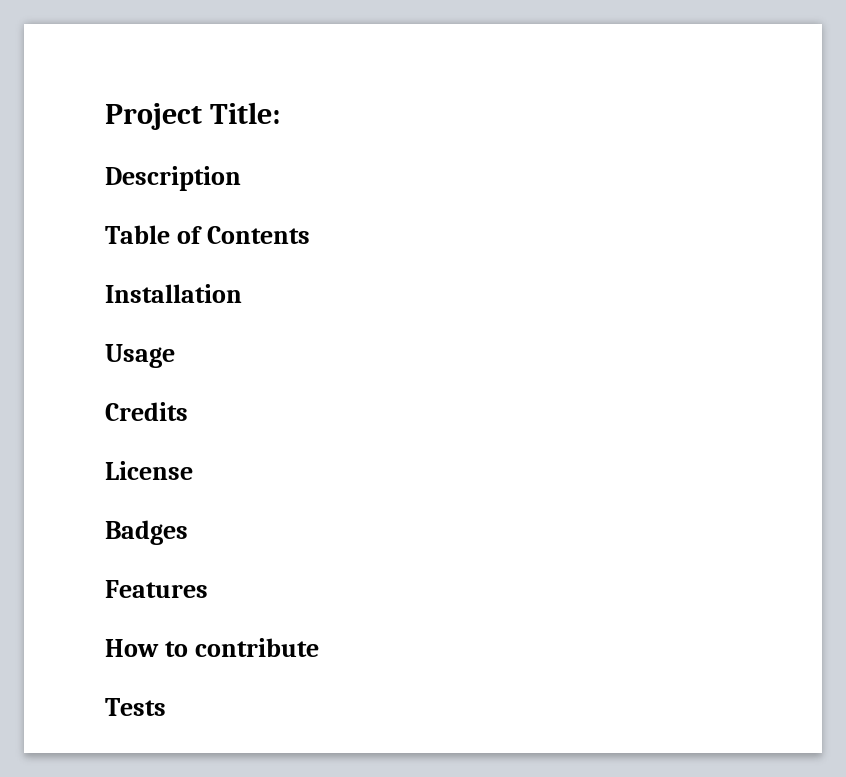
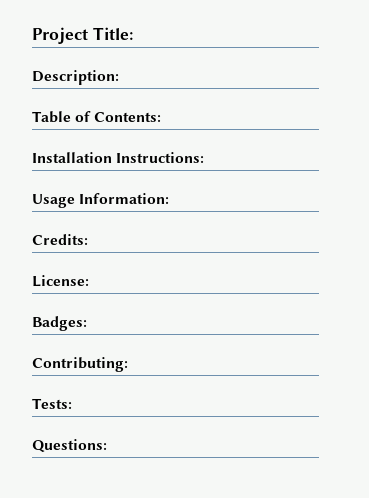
- Description
+ Description:
- Table of Contents
+ Table of Contents:
- Installation
+ Installation Instructions:
- Usage
- Credits
- License
- Badges
- Features
- How to contribute
- Tests
+ Usage Information:
+ Credits:
+ License:
+ Badges:
+ Contributing:
+ Tests:
+ Questions:

